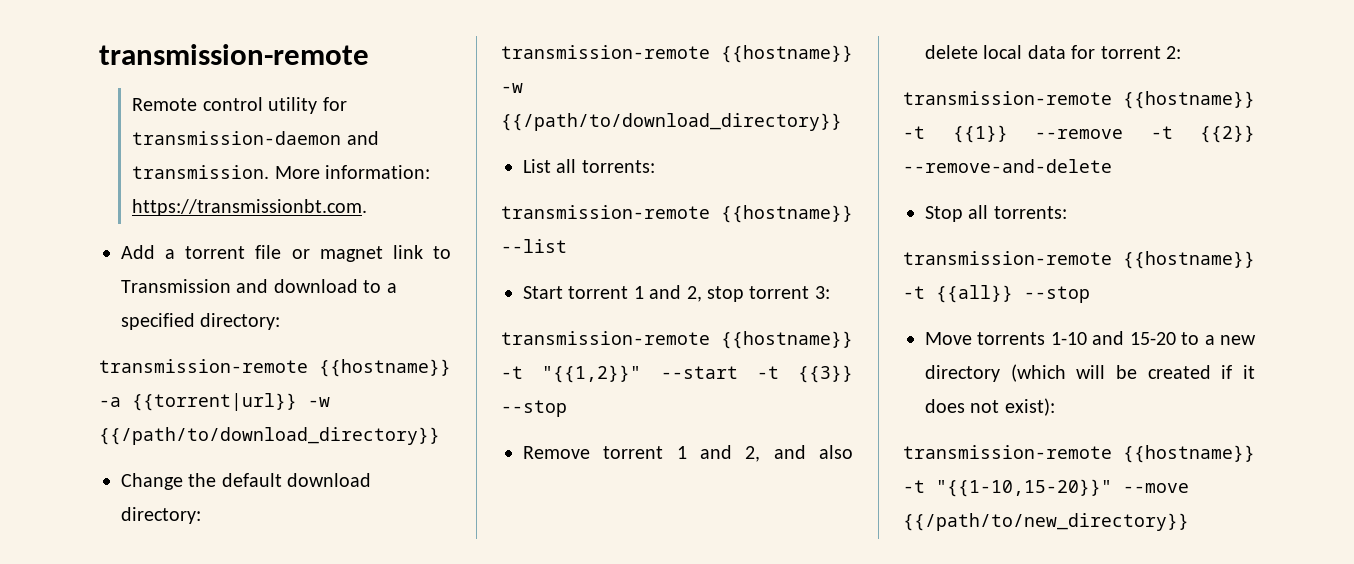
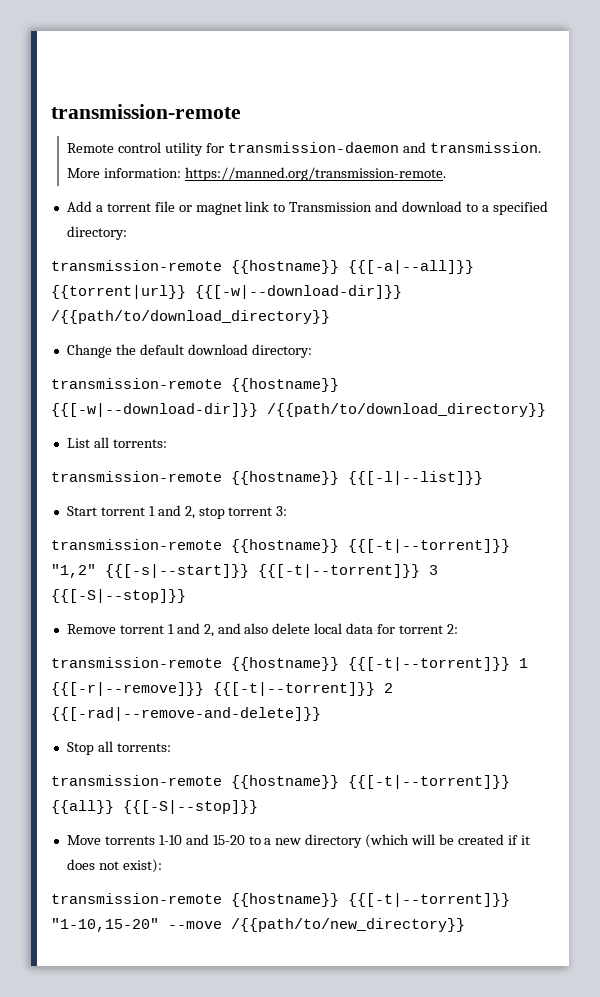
- More information: https://transmissionbt.com.
+ More information: https://manned.org/transmission-remote.
- transmission-remote {{hostname}} -a {{torrent|url}} -w {{/path/to/download_directory}}
+ transmission-remote {{hostname}} {{[-a|--all]}} {{torrent|url}} {{[-w|--download-dir]}} /{{path/to/download_directory}}
- transmission-remote {{hostname}} -w {{/path/to/download_directory}}
+ transmission-remote {{hostname}} {{[-w|--download-dir]}} /{{path/to/download_directory}}
- transmission-remote {{hostname}} --list
+ transmission-remote {{hostname}} {{[-l|--list]}}
- transmission-remote {{hostname}} -t "{{1,2}}" --start -t {{3}} --stop
+ transmission-remote {{hostname}} {{[-t|--torrent]}} "1,2" {{[-s|--start]}} {{[-t|--torrent]}} 3 {{[-S|--stop]}}
- transmission-remote {{hostname}} -t {{1}} --remove -t {{2}} --remove-and-delete
+ transmission-remote {{hostname}} {{[-t|--torrent]}} 1 {{[-r|--remove]}} {{[-t|--torrent]}} 2 {{[-rad|--remove-and-delete]}}
- transmission-remote {{hostname}} -t {{all}} --stop
+ transmission-remote {{hostname}} {{[-t|--torrent]}} {{all}} {{[-S|--stop]}}
- transmission-remote {{hostname}} -t "{{1-10,15-20}}" --move {{/path/to/new_directory}}
+ transmission-remote {{hostname}} {{[-t|--torrent]}} "1-10,15-20" --move /{{path/to/new_directory}}

